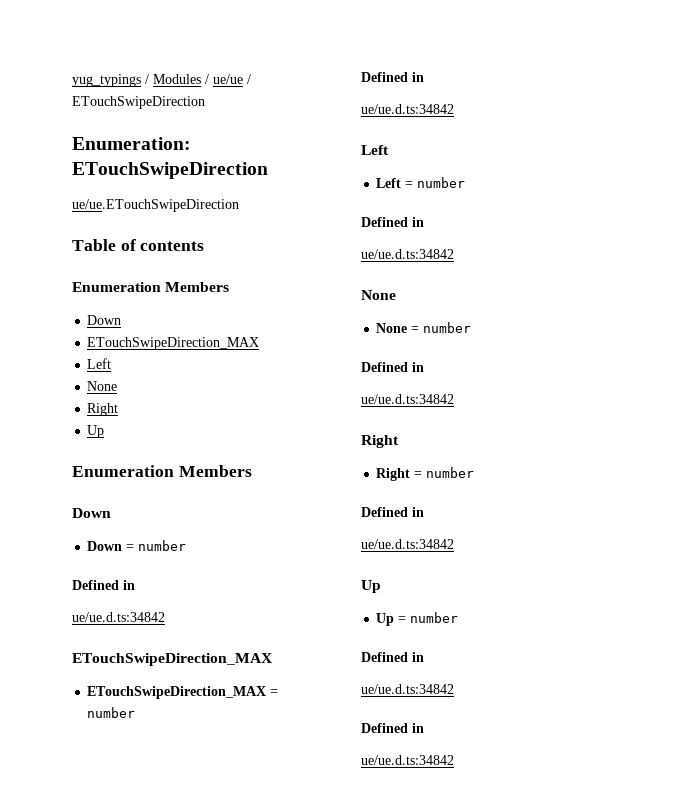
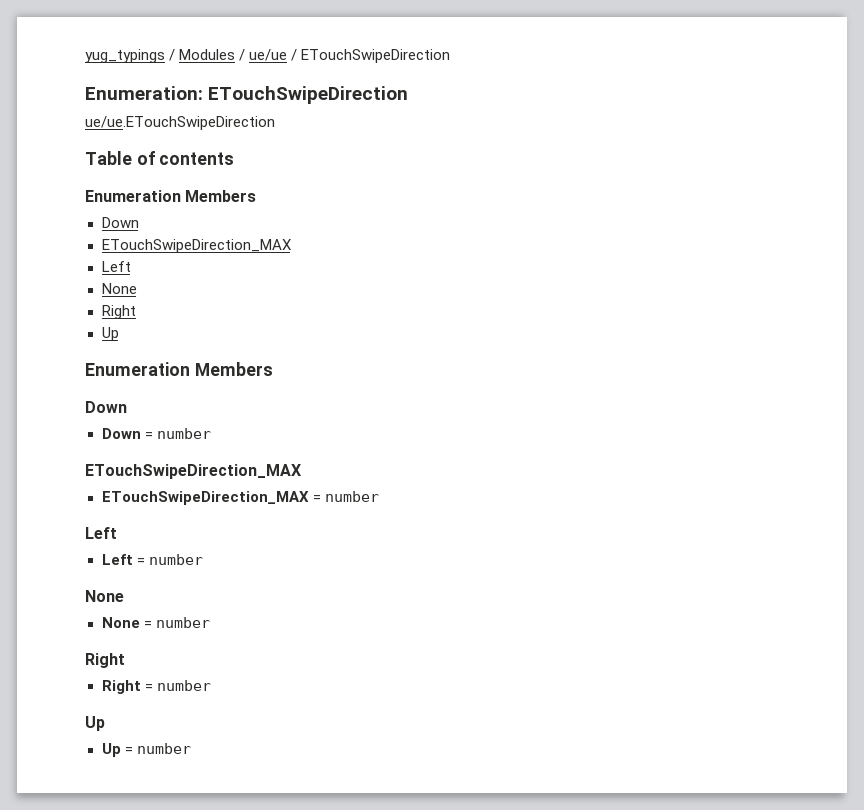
  Down = number
- Defined in
- ue/ue.d.ts:34842
  ETouchSwipeDirection_MAX = number
- Defined in
- ue/ue.d.ts:34842
  Left = number
- Defined in
- ue/ue.d.ts:34842
  None = number
- Defined in
- ue/ue.d.ts:34842
  Right = number
- Defined in
- ue/ue.d.ts:34842
  Up = number
- Defined in
- ue/ue.d.ts:34842
- Defined in
- ue/ue.d.ts:34842

